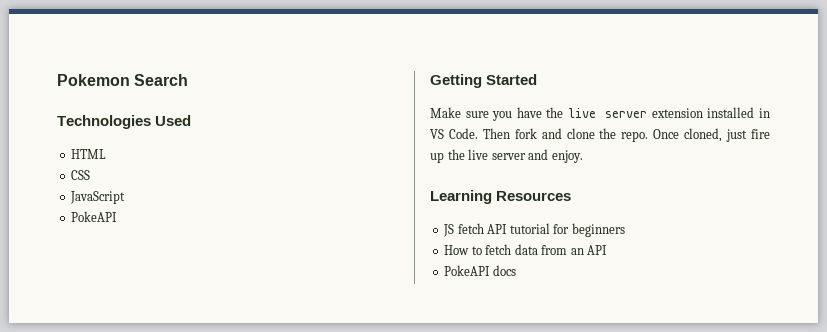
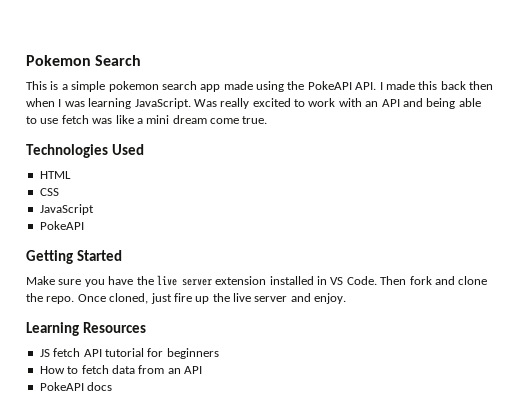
+ This is a simple pokemon search app made using the PokeAPI API. I made this back then when I was learning JavaScript. Was really excited to work with an API and being able to use fetch was like a mini dream come true.

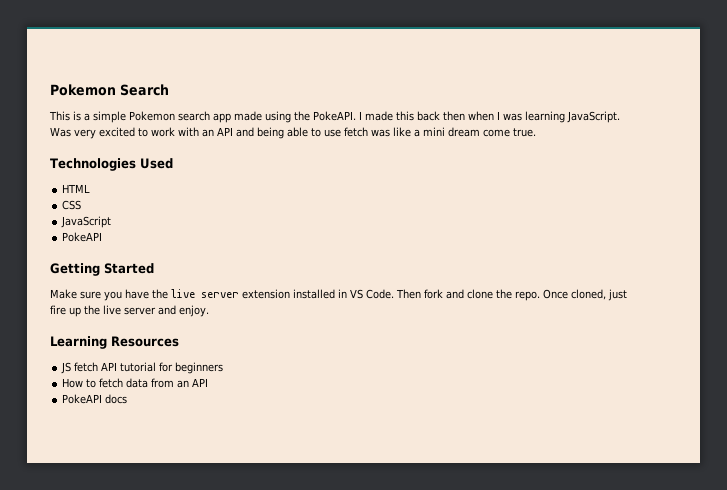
- This is a simple pokemon search app made using the PokeAPI API. I made this back then when I was learning JavaScript.
+ This is a simple Pokemon search app made using the PokeAPI. I made this back then when I was learning JavaScript.
- Was really excited to work with an API and being able to use fetch was like a mini dream come true.
+ Was very excited to work with an API and being able to use fetch was like a mini dream come true.

